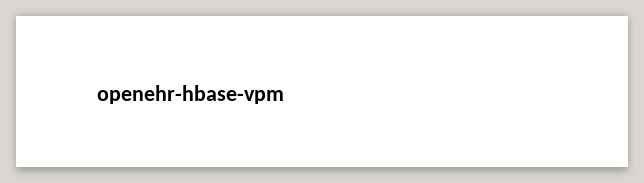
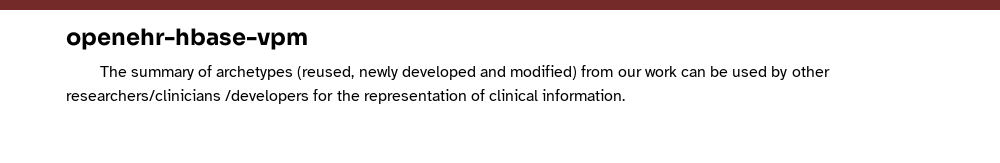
+ The summary of archetypes (reused, newly developed and modified) from our work can be used by other researchers/clinicians /developers for the representation of clinical information.

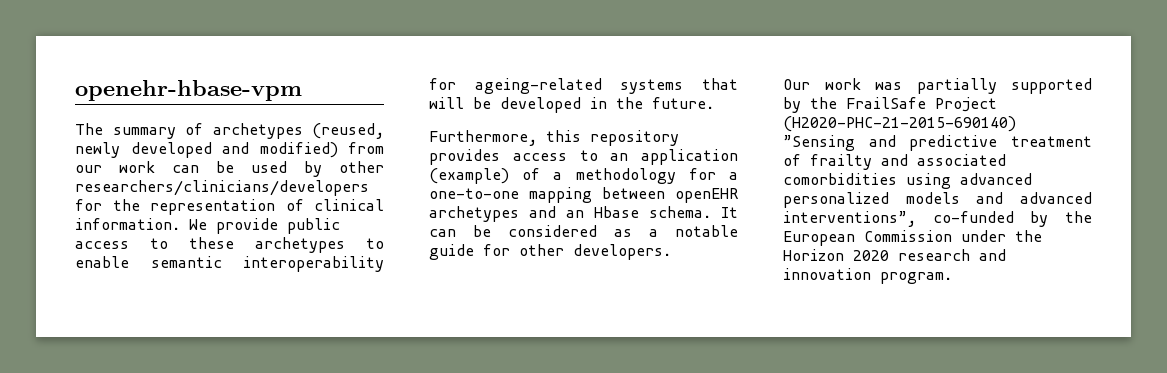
- The summary of archetypes (reused, newly developed and modified) from our work can be used by other researchers/clinicians /developers for the representation of clinical information.
+ The summary of archetypes (reused, newly developed and modified) from our work can be used by other researchers/clinicians/developers for the representation of clinical information.
+ We provide public access to these archetypes to enable semantic interoperability for ageing-related systems that will be developed in the future.
+ Furthermore, this repository provides access to an application (example) of a methodology for a one-to-one mapping between openEHR archetypes and an Hbase schema. It can be considered as a notable guide for other developers.
+ Our work was partially supported by the FrailSafe Project (H2020-PHC-21-2015-690140) ”Sensing and predictive treatment of frailty and associated comorbidities using advanced personalized models and advanced interventions”, co-funded by the European Commission under the Horizon 2020 research and innovation program.

